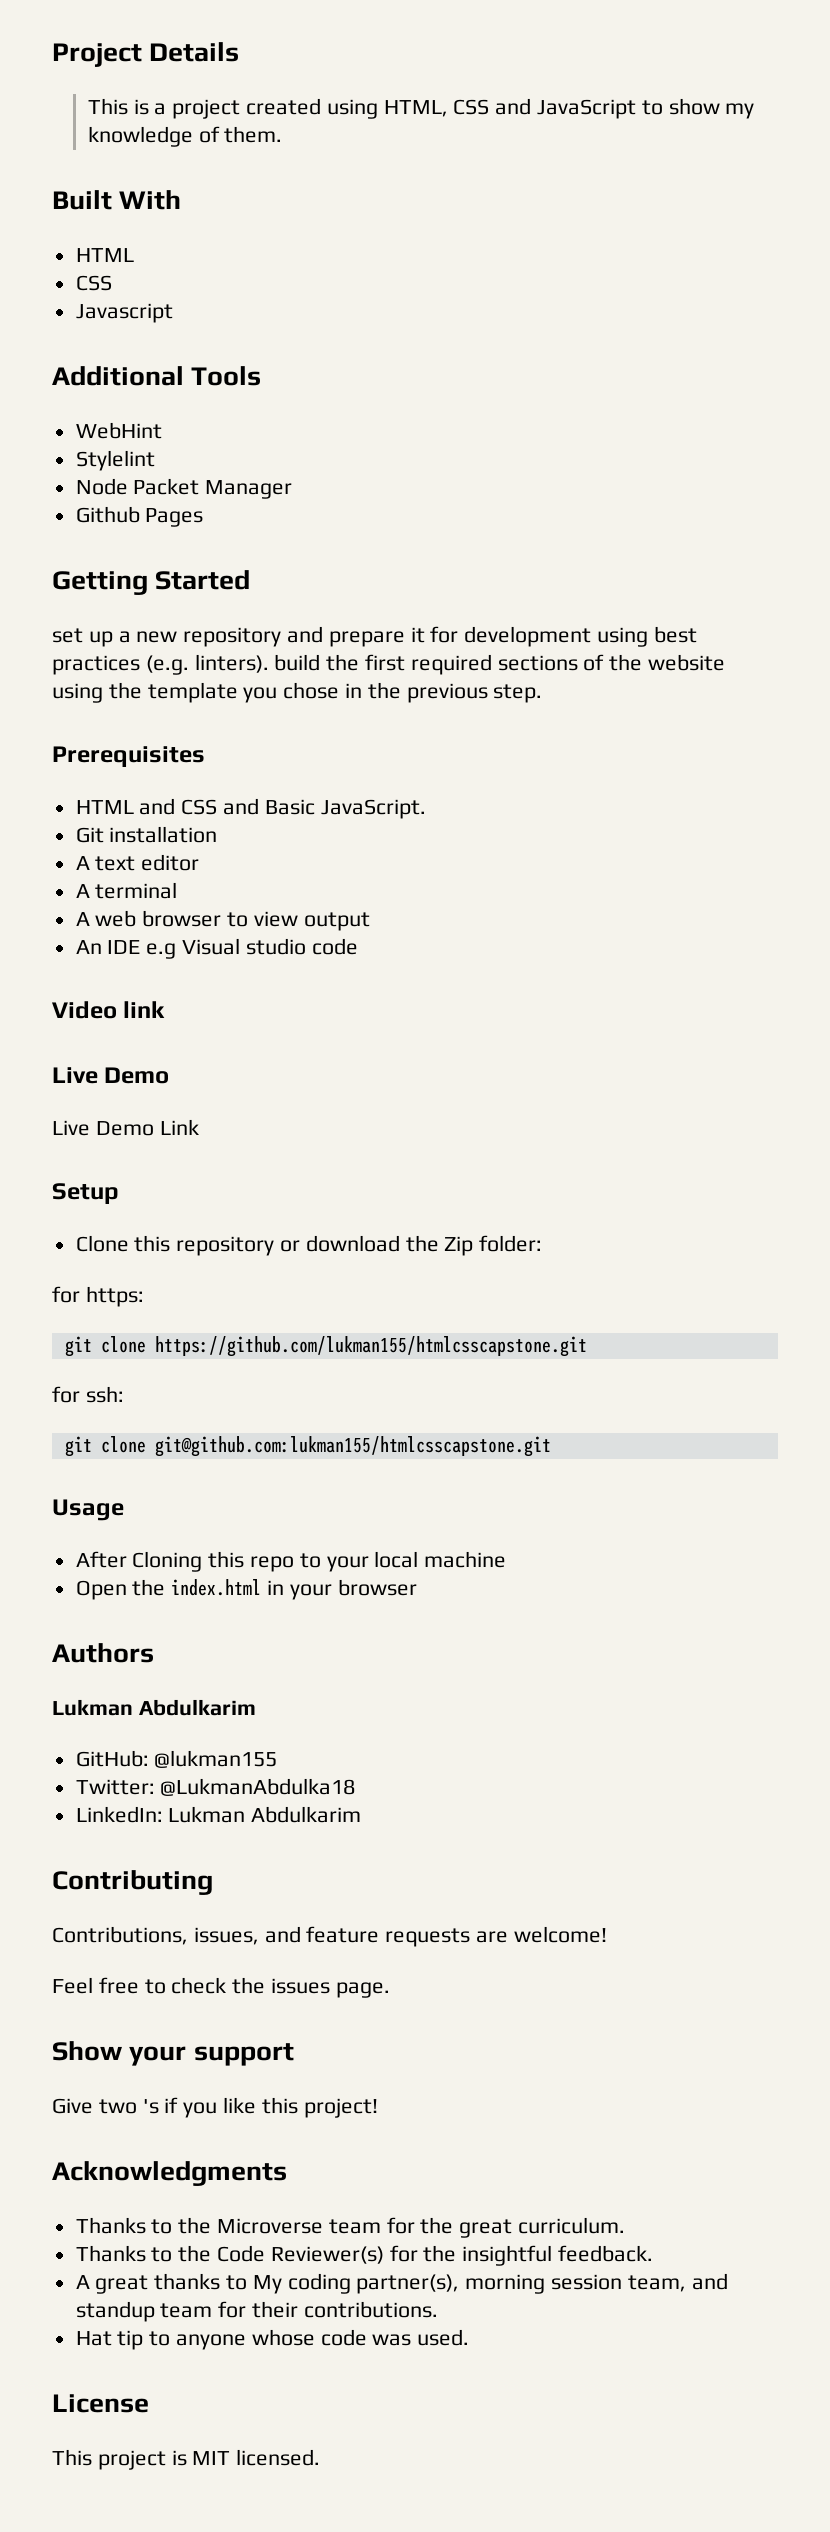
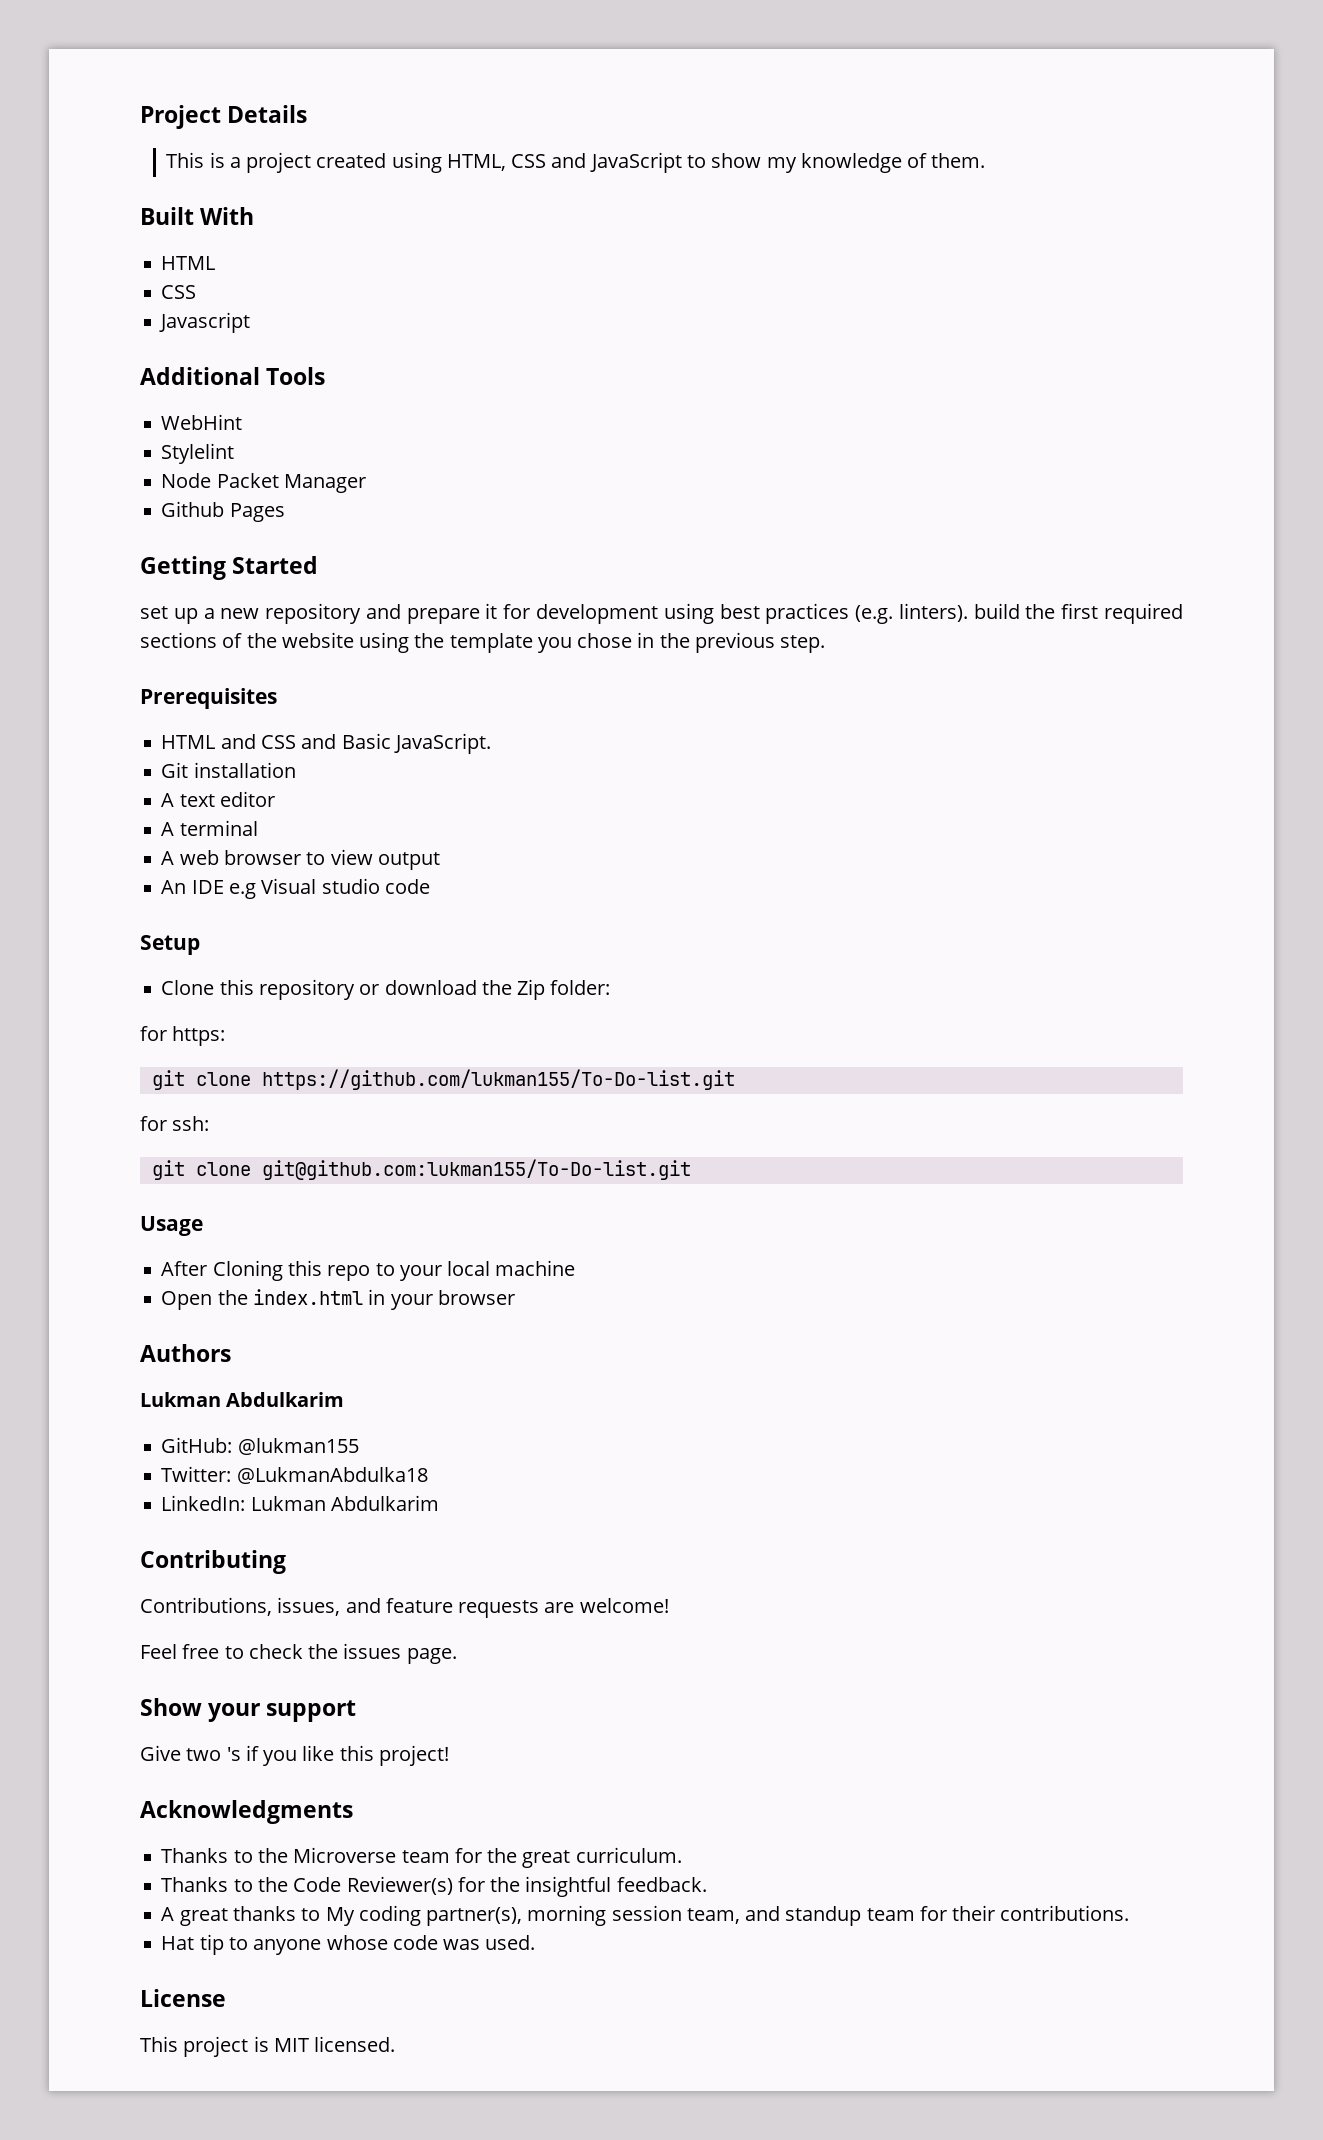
- Video link
- Live Demo
- Live Demo Link
- git clone https://github.com/lukman155/htmlcsscapstone.git
+ git clone https://github.com/lukman155/To-Do-list.git
- git clone git@github.com:lukman155/htmlcsscapstone.git
+ git clone git@github.com:lukman155/To-Do-list.git

